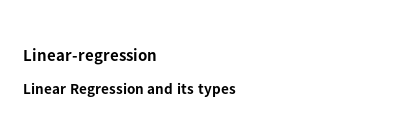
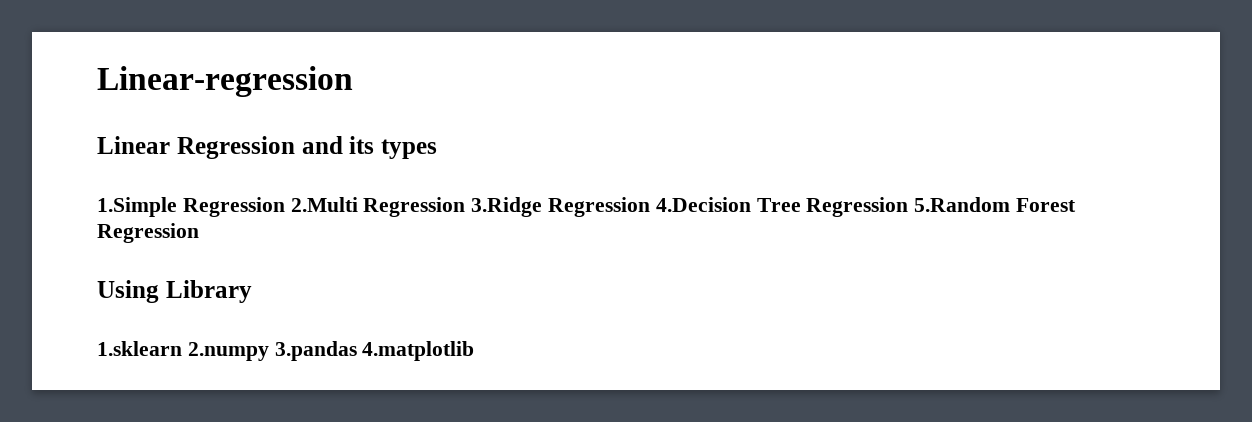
+ 1.Simple Regression 2.Multi Regression 3.Ridge Regression 4.Decision Tree Regression 5.Random Forest Regression
+ Using Library
+ 1.sklearn 2.numpy 3.pandas 4.matplotlib

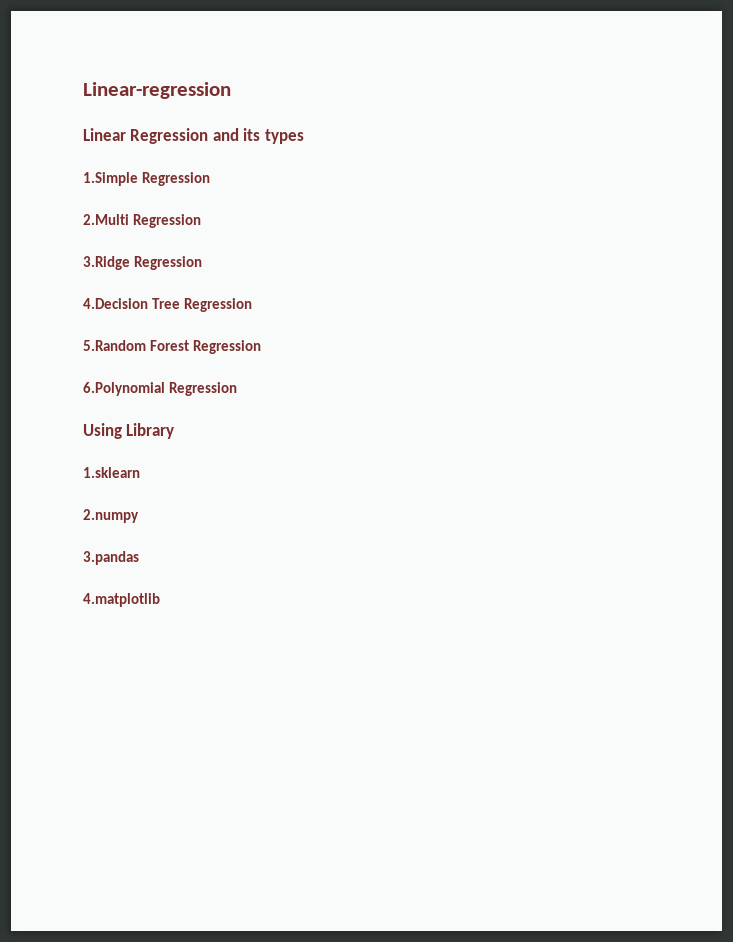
- 1.Simple Regression 2.Multi Regression 3.Ridge Regression 4.Decision Tree Regression 5.Random Forest Regression
+ 1.Simple Regression
+ 2.Multi Regression
+ 3.Ridge Regression
+ 4.Decision Tree Regression
+ 5.Random Forest Regression
+ 6.Polynomial Regression
- 1.sklearn 2.numpy 3.pandas 4.matplotlib
+ 1.sklearn
+ 2.numpy
+ 3.pandas
+ 4.matplotlib

